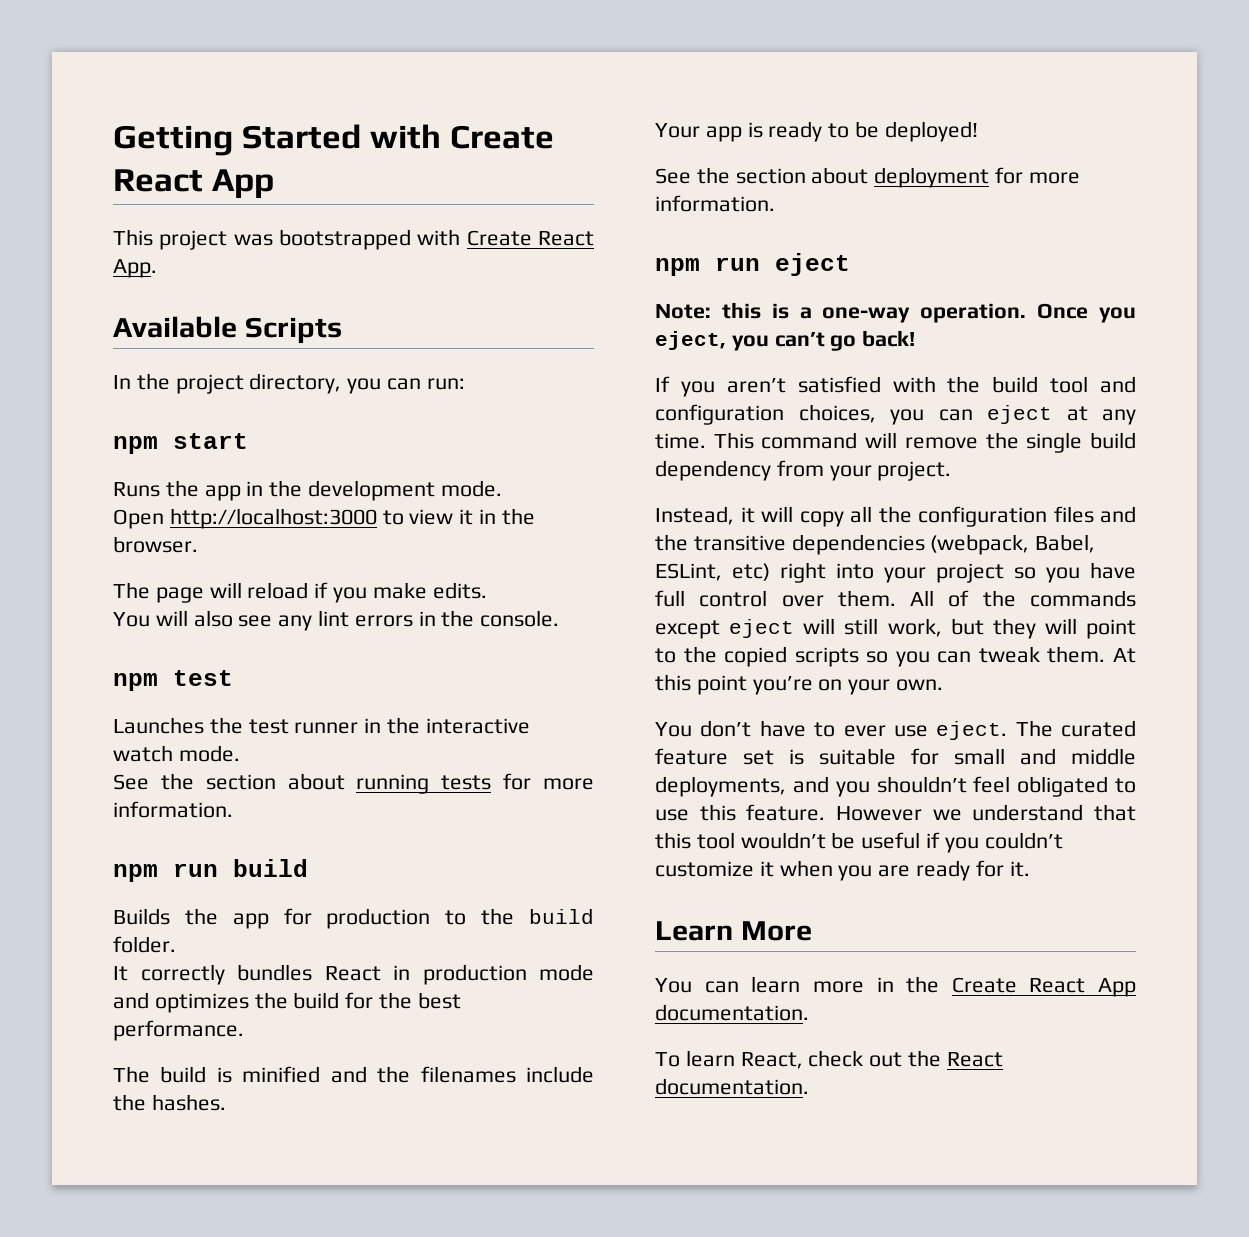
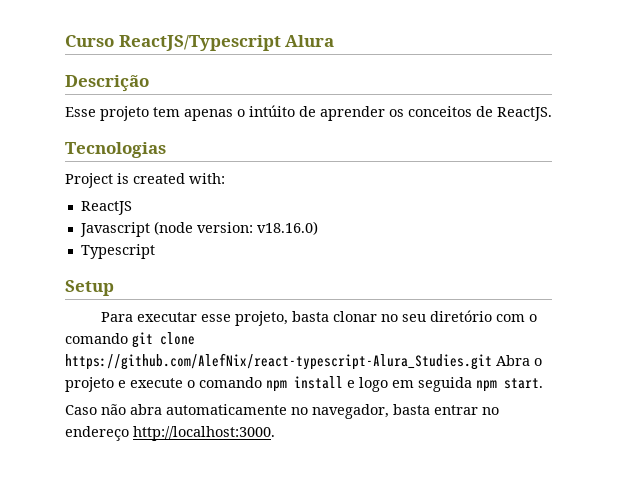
- Getting Started with Create React App
- This project was bootstrapped with Create React App.
- Available Scripts
- In the project directory, you can run:
- npm start
- Runs the app in the development mode.
- Open http://localhost:3000 to view it in the browser.
- The page will reload if you make edits.
- You will also see any lint errors in the console.
- npm test
- Launches the test runner in the interactive watch mode.
- See the section about running tests for more information.
- npm run build
- Builds the app for production to the build folder.
- It correctly bundles React in production mode and optimizes the build for the best performance.
- The build is minified and the filenames include the hashes.
- Your app is ready to be deployed!
- See the section about deployment for more information.
- npm run eject
- Note: this is a one-way operation. Once you eject, you can’t go back!
- If you aren’t satisfied with the build tool and configuration choices, you can eject at any time. This command will remove the single build dependency from your project.
- Instead, it will copy all the configuration files and the transitive dependencies (webpack, Babel, ESLint, etc) right into your project so you have full control over them. All of the commands except eject will still work, but they will point to the copied scripts so you can tweak them. At this point you’re on your own.
- You don’t have to ever use eject. The curated feature set is suitable for small and middle deployments, and you shouldn’t feel obligated to use this feature. However we understand that this tool wouldn’t be useful if you couldn’t customize it when you are ready for it.
- Learn More
- You can learn more in the Create React App documentation.
- To learn React, check out the React documentation.
+ Curso ReactJS/Typescript Alura
+ Descrição
+ Esse projeto tem apenas o intúito de aprender os conceitos de ReactJS.
+ Tecnologias
+ Project is created with:
+ ReactJS
+ Javascript (node version: v18.16.0)
+ Typescript
+ Setup
+ Para executar esse projeto, basta clonar no seu diretório com o comando git clone https://github.com/AlefNix/react-typescript-Alura_Studies.git Abra o projeto e execute o comando npm install e logo em seguida npm start.
+ Caso não abra automaticamente no navegador, basta entrar no endereço http://localhost:3000.

